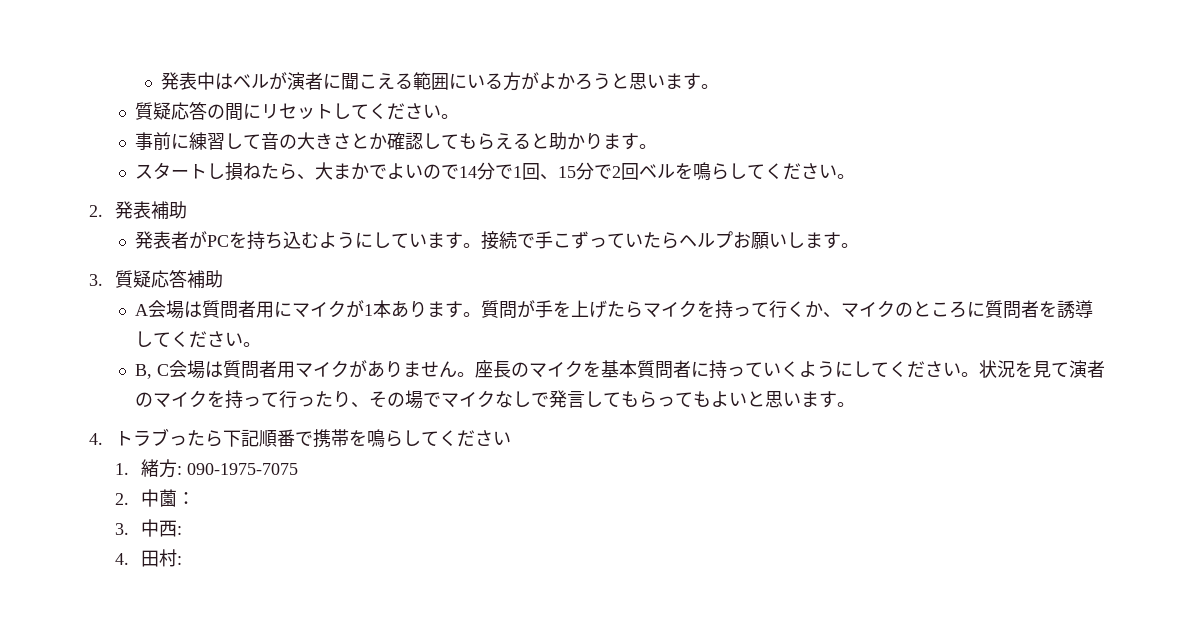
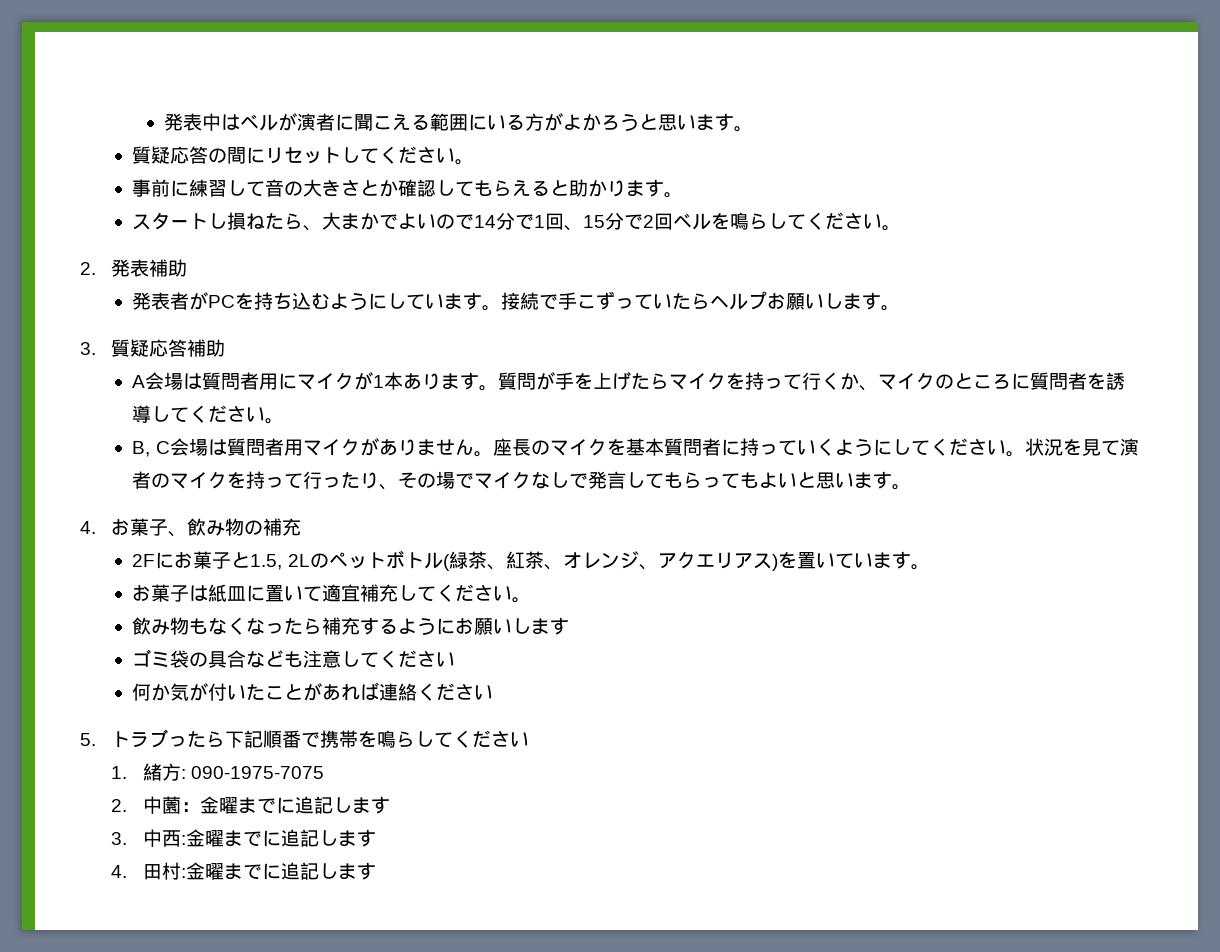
- 4.トラブったら下記順番で携帯を鳴らしてください
+ 4.お菓子、飲み物の補充
+ 2Fにお菓子と1.5, 2Lのペットボトル(緑茶、紅茶、オレンジ、アクエリアス)を置いています。
+ お菓子は紙皿に置いて適宜補充してください。
+ 飲み物もなくなったら補充するようにお願いします
+ ゴミ袋の具合なども注意してください
+ 何か気が付いたことがあれば連絡ください
+ 5.トラブったら下記順番で携帯を鳴らしてください
- 2.中薗：
- 3.中西:
- 4.田村:
+ 2.中薗：金曜までに追記します
+ 3.中西:金曜までに追記します
+ 4.田村:金曜までに追記します

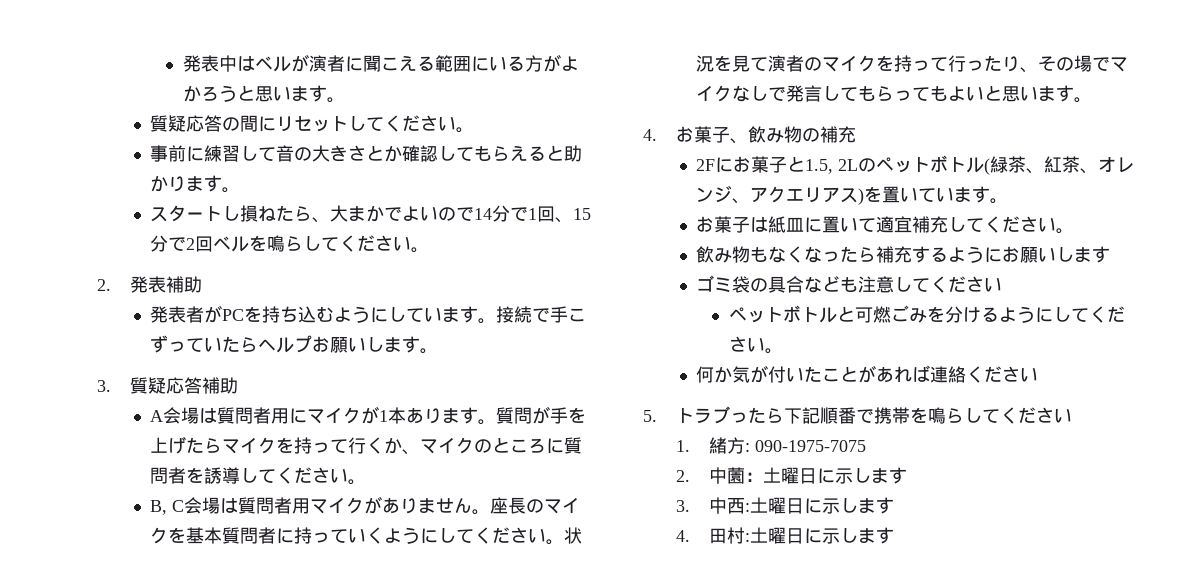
+ ペットボトルと可燃ごみを分けるようにしてください。
- 2.中薗：金曜までに追記します
+ 2.中薗：土曜日に示します
- 3.中西:金曜までに追記します
+ 3.中西:土曜日に示します
- 4.田村:金曜までに追記します
+ 4.田村:土曜日に示します

